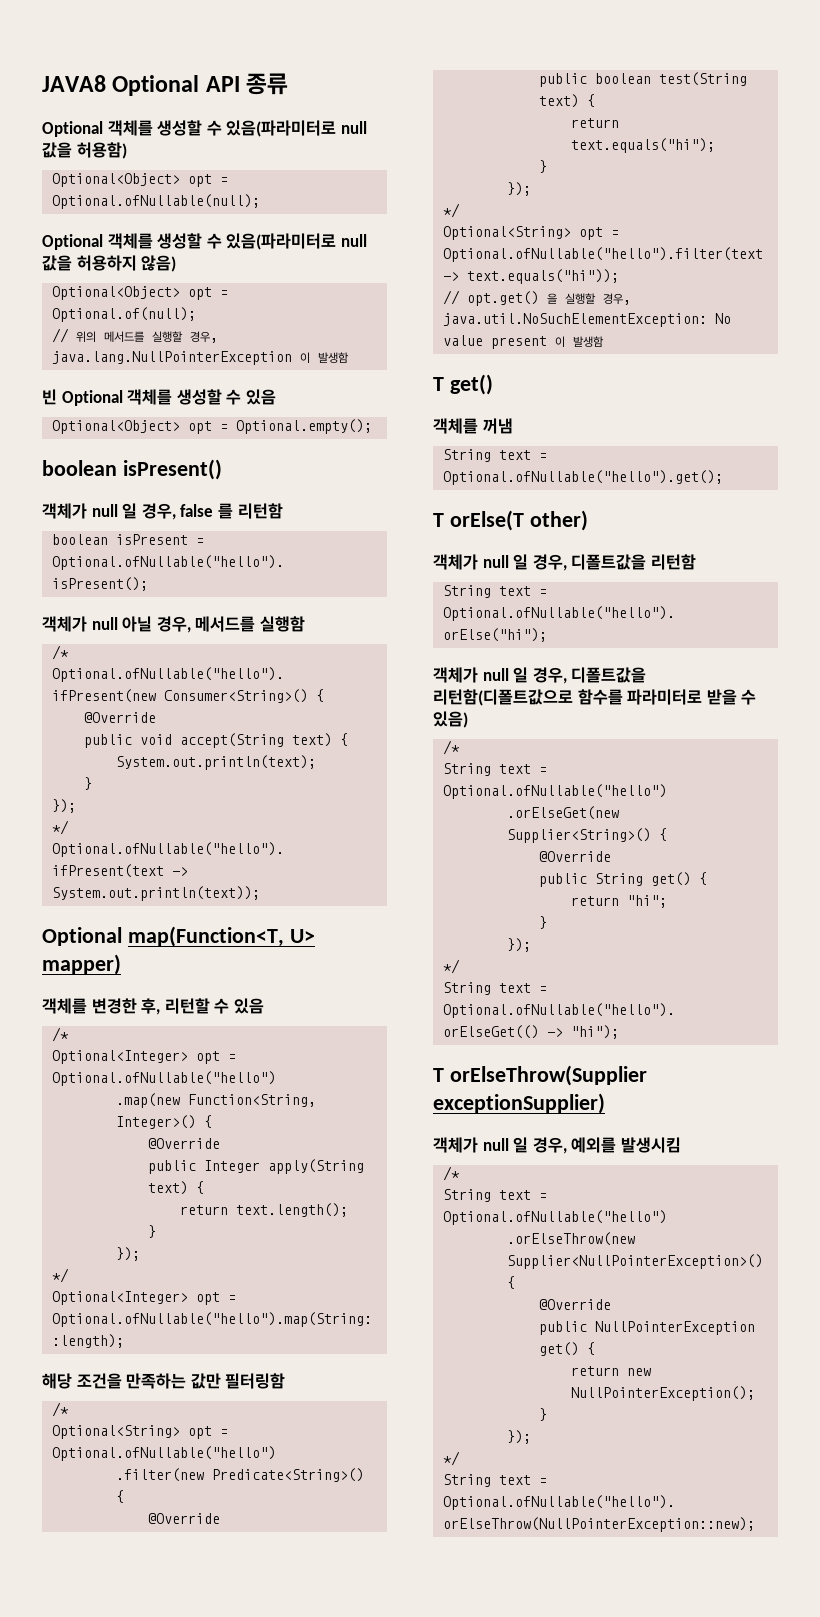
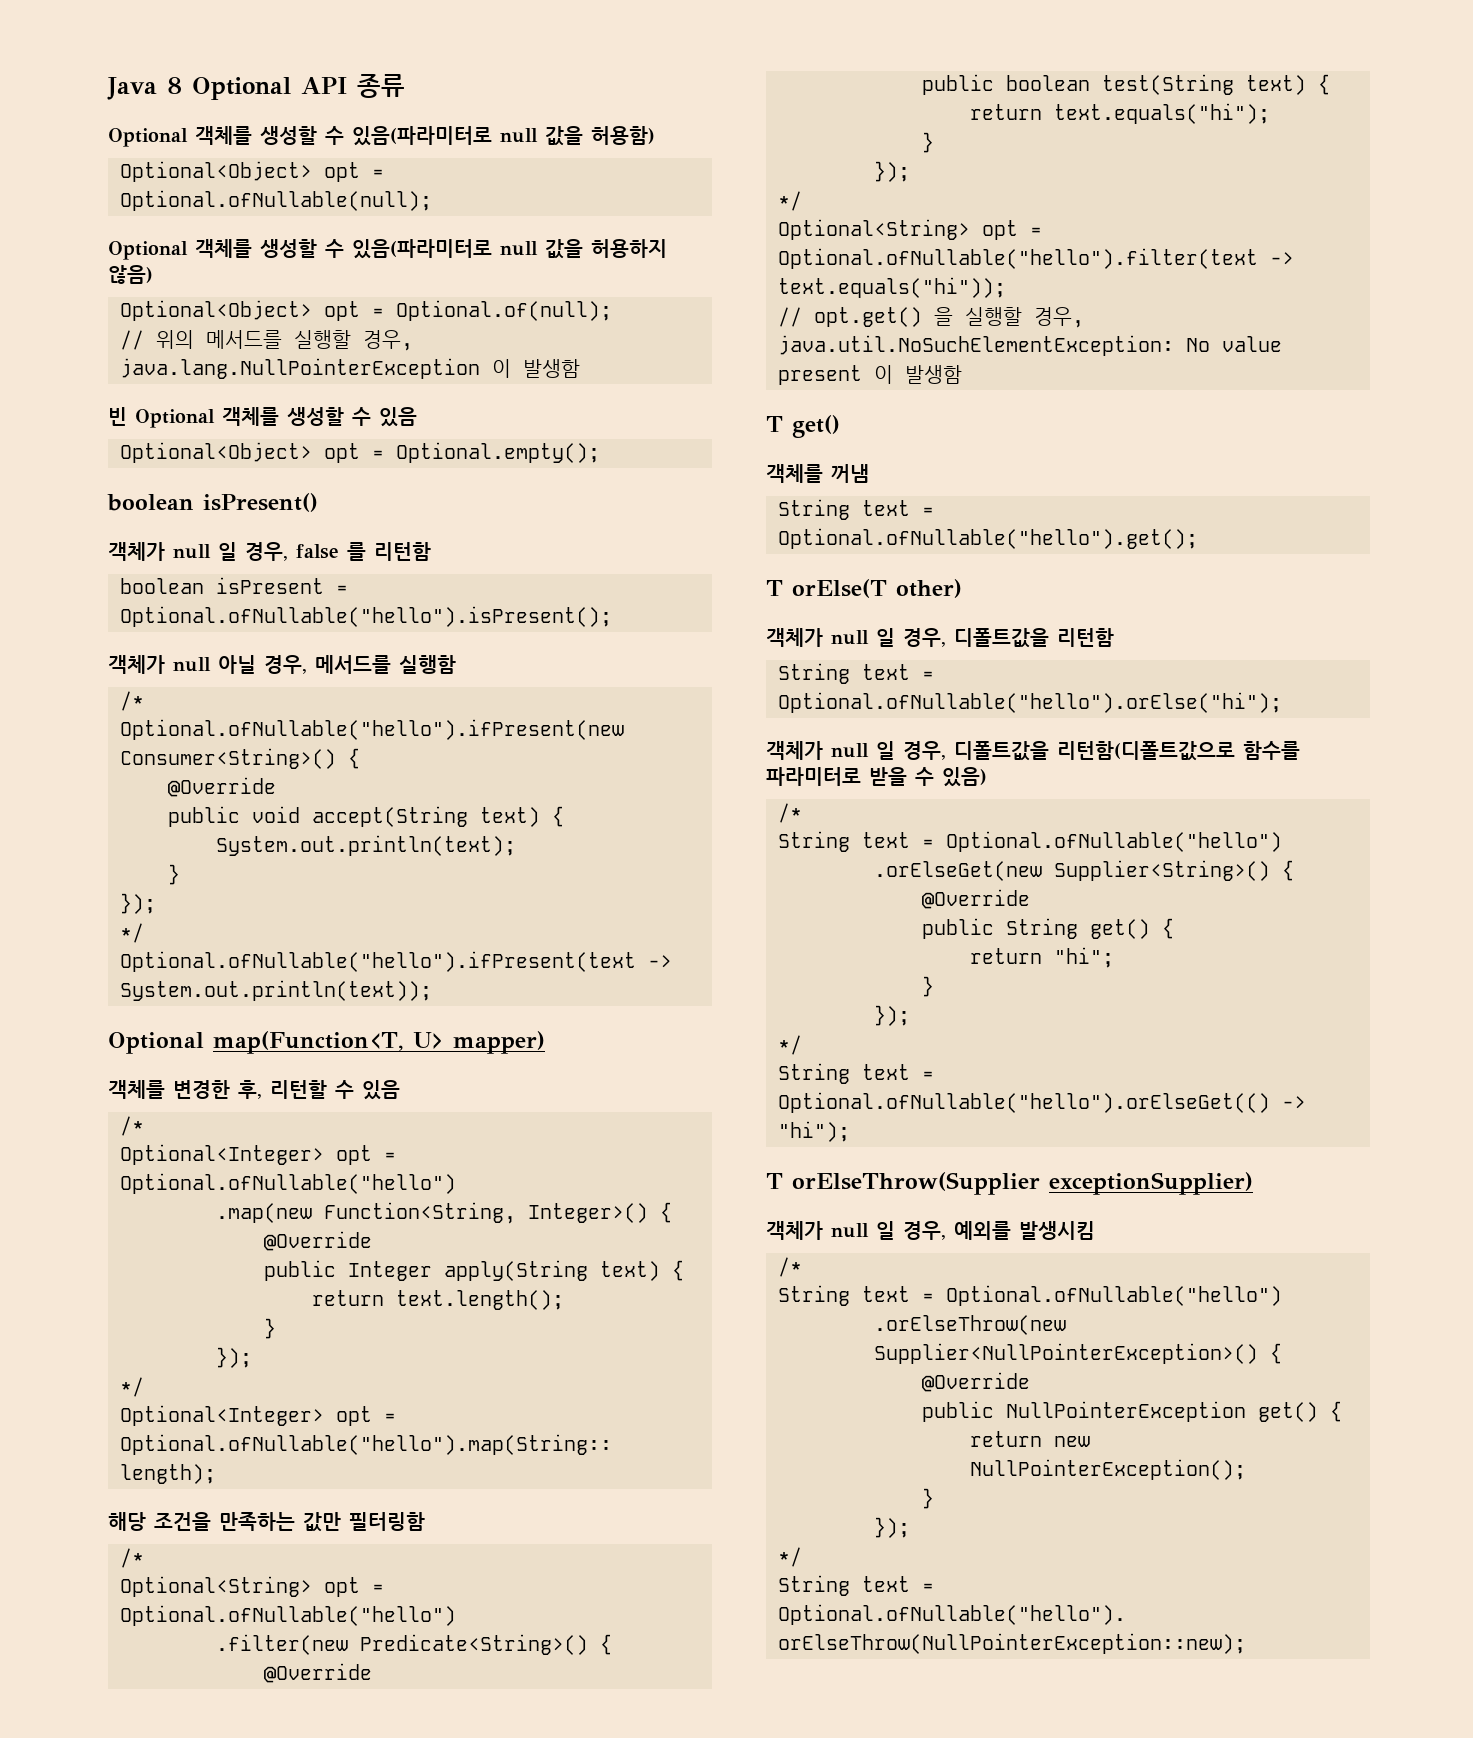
- JAVA8 Optional API 종류
+ Java 8 Optional API 종류

